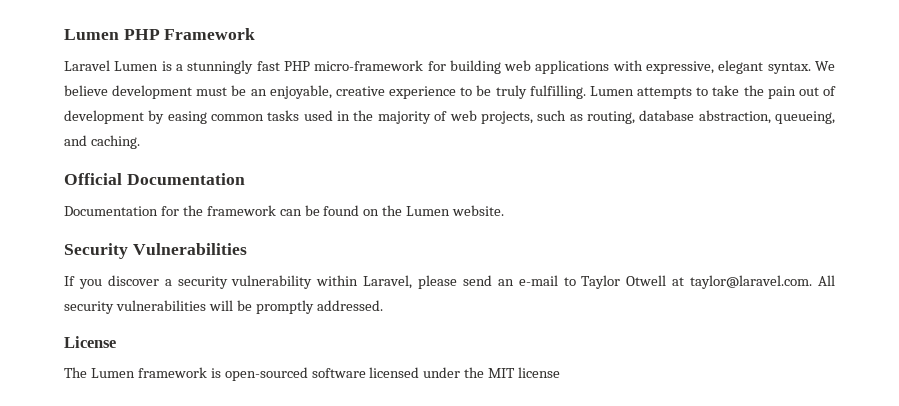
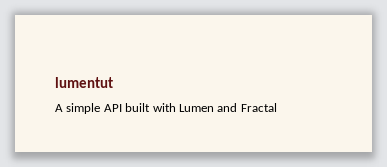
- Lumen PHP Framework
- Laravel Lumen is a stunningly fast PHP micro-framework for building web applications with expressive, elegant syntax. We believe development must be an enjoyable, creative experience to be truly fulfilling. Lumen attempts to take the pain out of development by easing common tasks used in the majority of web projects, such as routing, database abstraction, queueing, and caching.
- Official Documentation
- Documentation for the framework can be found on the Lumen website.
- Security Vulnerabilities
- If you discover a security vulnerability within Laravel, please send an e-mail to Taylor Otwell at taylor@laravel.com. All security vulnerabilities will be promptly addressed.
- License
- The Lumen framework is open-sourced software licensed under the MIT license
+ lumentut
+ A simple API built with Lumen and Fractal

